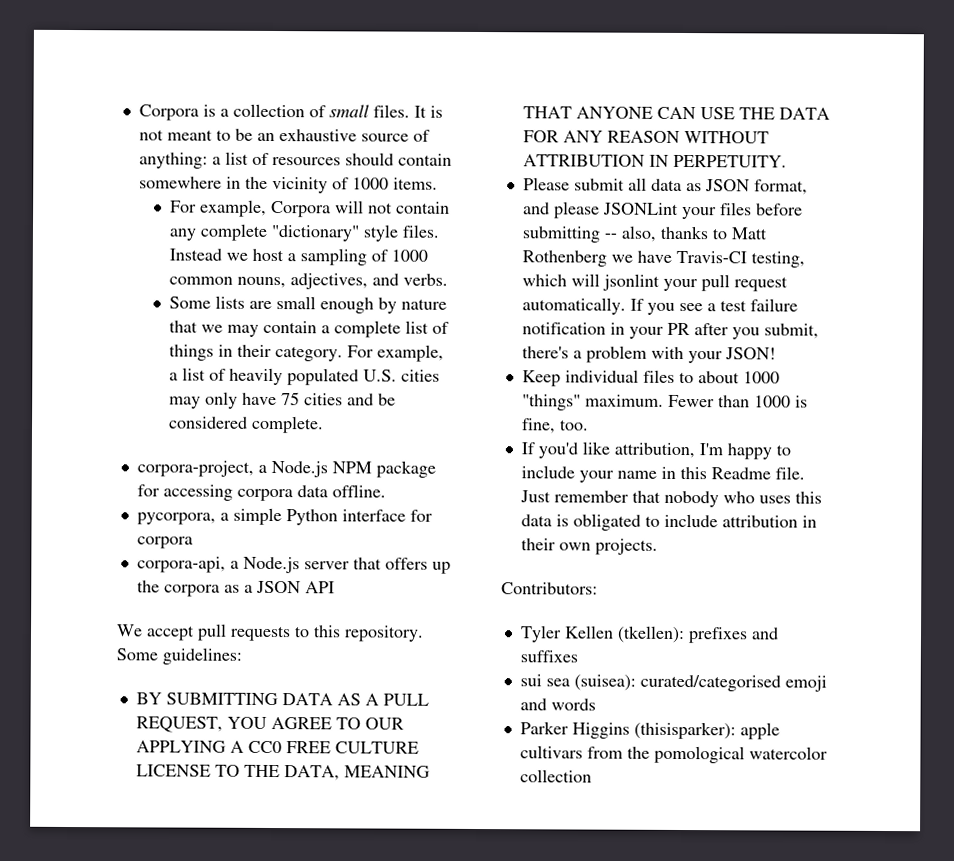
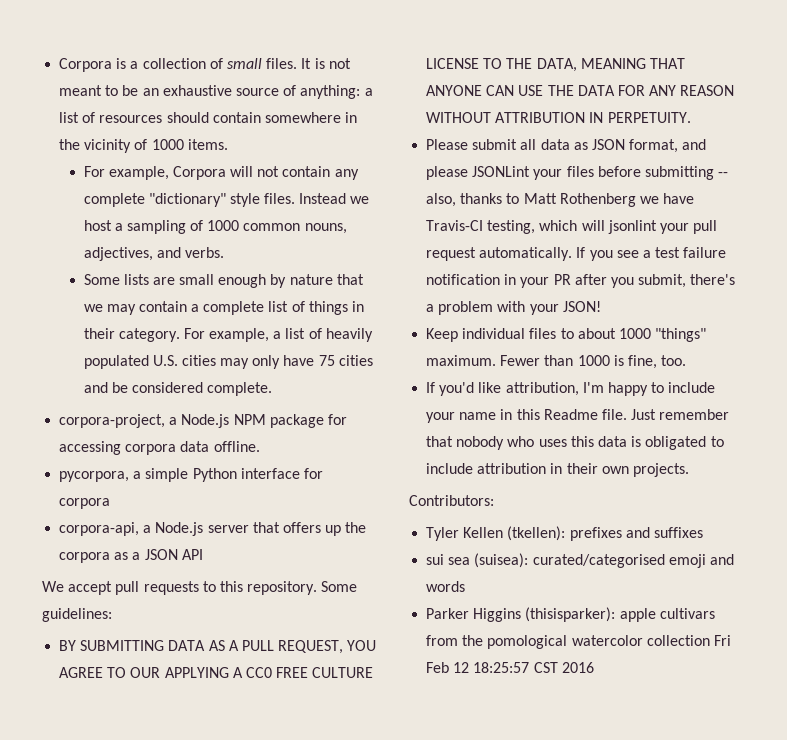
- Parker Higgins (thisisparker): apple cultivars from the pomological watercolor collection
+ Parker Higgins (thisisparker): apple cultivars from the pomological watercolor collection Fri Feb 12 18:25:57 CST 2016

